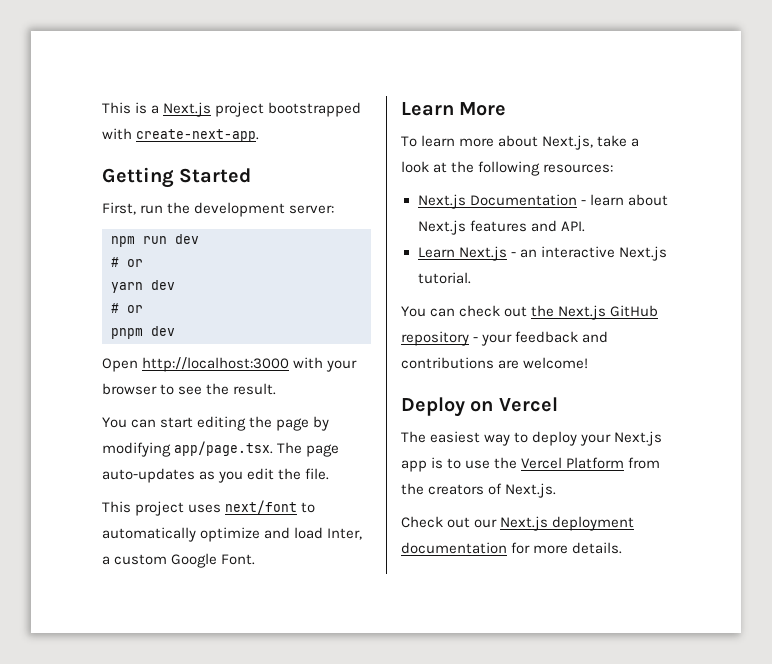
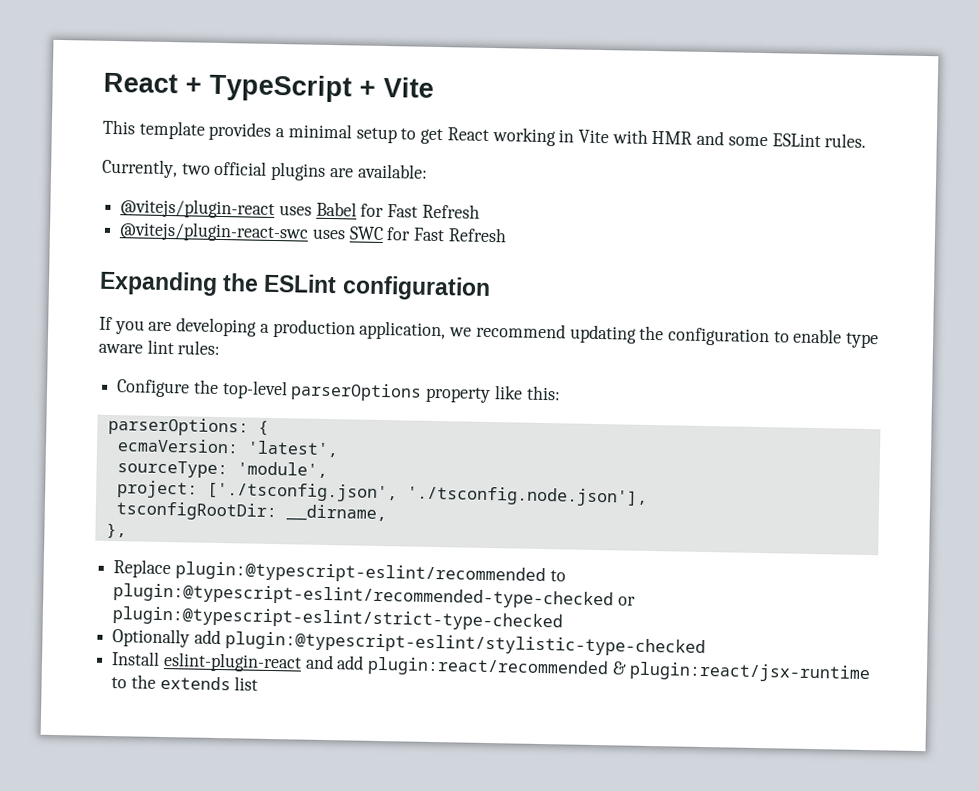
- This is a Next.js project bootstrapped with create-next-app.
- Getting Started
- First, run the development server:
- npm run dev
- # or
- yarn dev
- # or
- pnpm dev
- Open http://localhost:3000 with your browser to see the result.
- You can start editing the page by modifying app/page.tsx. The page auto-updates as you edit the file.
- This project uses next/font to automatically optimize and load Inter, a custom Google Font.
- Learn More
- To learn more about Next.js, take a look at the following resources:
- Next.js Documentation - learn about Next.js features and API.
- Learn Next.js - an interactive Next.js tutorial.
- You can check out the Next.js GitHub repository - your feedback and contributions are welcome!
- Deploy on Vercel
- The easiest way to deploy your Next.js app is to use the Vercel Platform from the creators of Next.js.
- Check out our Next.js deployment documentation for more details.
+ React + TypeScript + Vite
+ This template provides a minimal setup to get React working in Vite with HMR and some ESLint rules.
+ Currently, two official plugins are available:
+ @vitejs/plugin-react uses Babel for Fast Refresh
+ @vitejs/plugin-react-swc uses SWC for Fast Refresh
+ Expanding the ESLint configuration
+ If you are developing a production application, we recommend updating the configuration to enable type aware lint rules:
+ Configure the top-level parserOptions property like this:
+ parserOptions: {
+ ecmaVersion: 'latest',
+ sourceType: 'module',
+ project: ['./tsconfig.json', './tsconfig.node.json'],
+ tsconfigRootDir: __dirname,
+ },
+ Replace plugin:@typescript-eslint/recommended to plugin:@typescript-eslint/recommended-type-checked or plugin:@typescript-eslint/strict-type-checked
+ Optionally add plugin:@typescript-eslint/stylistic-type-checked
+ Install eslint-plugin-react and add plugin:react/recommended & plugin:react/jsx-runtime to the extends list

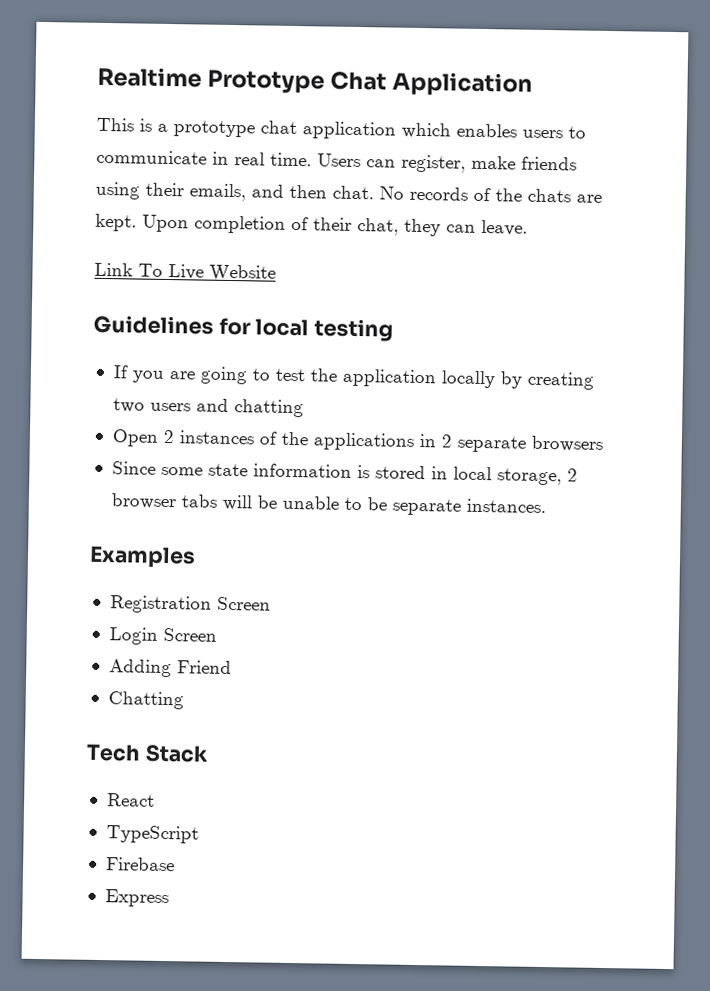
- React + TypeScript + Vite
- This template provides a minimal setup to get React working in Vite with HMR and some ESLint rules.
- Currently, two official plugins are available:
- @vitejs/plugin-react uses Babel for Fast Refresh
- @vitejs/plugin-react-swc uses SWC for Fast Refresh
- Expanding the ESLint configuration
- If you are developing a production application, we recommend updating the configuration to enable type aware lint rules:
- Configure the top-level parserOptions property like this:
- parserOptions: {
- ecmaVersion: 'latest',
- sourceType: 'module',
- project: ['./tsconfig.json', './tsconfig.node.json'],
- tsconfigRootDir: __dirname,
- },
- Replace plugin:@typescript-eslint/recommended to plugin:@typescript-eslint/recommended-type-checked or plugin:@typescript-eslint/strict-type-checked
- Optionally add plugin:@typescript-eslint/stylistic-type-checked
- Install eslint-plugin-react and add plugin:react/recommended & plugin:react/jsx-runtime to the extends list
+ Realtime Prototype Chat Application
+ This is a prototype chat application which enables users to communicate in real time. Users can register, make friends using their emails, and then chat. No records of the chats are kept. Upon completion of their chat, they can leave.
+ Link To Live Website
+ Guidelines for local testing
+ If you are going to test the application locally by creating two users and chatting
+ Open 2 instances of the applications in 2 separate browsers
+ Since some state information is stored in local storage, 2 browser tabs will be unable to be separate instances.
+ Examples
+ Registration Screen
+ Login Screen
+ Adding Friend
+ Chatting
+ Tech Stack
+ React
+ TypeScript
+ Firebase
+ Express

